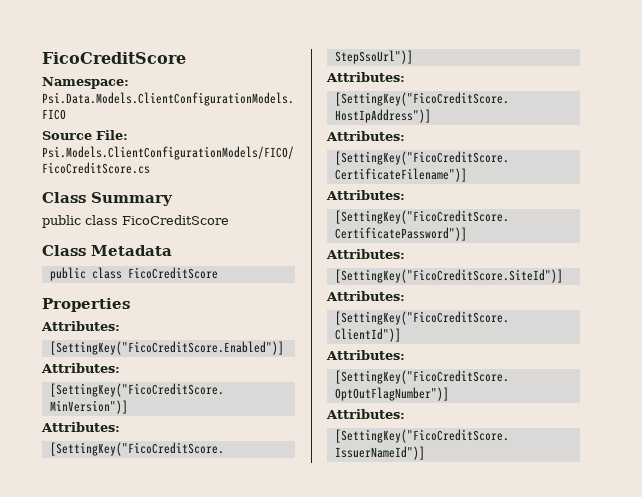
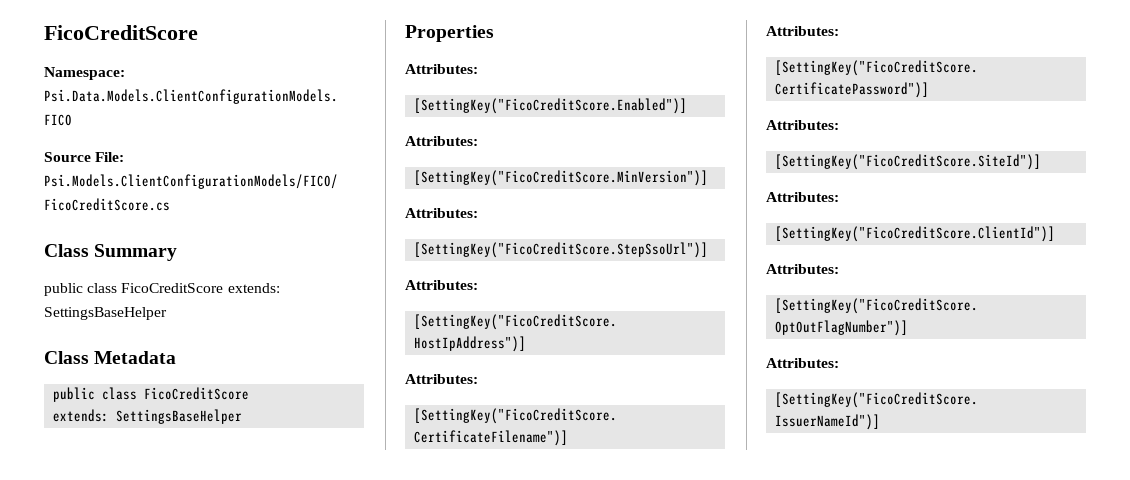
  Class Summary
- public class FicoCreditScore
+ public class FicoCreditScore extends: SettingsBaseHelper
  Class Metadata
  public class FicoCreditScore
+ extends: SettingsBaseHelper

